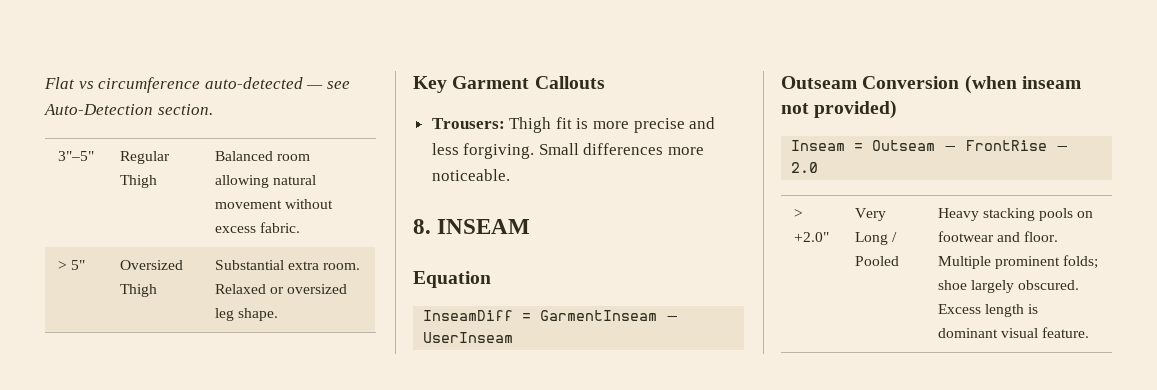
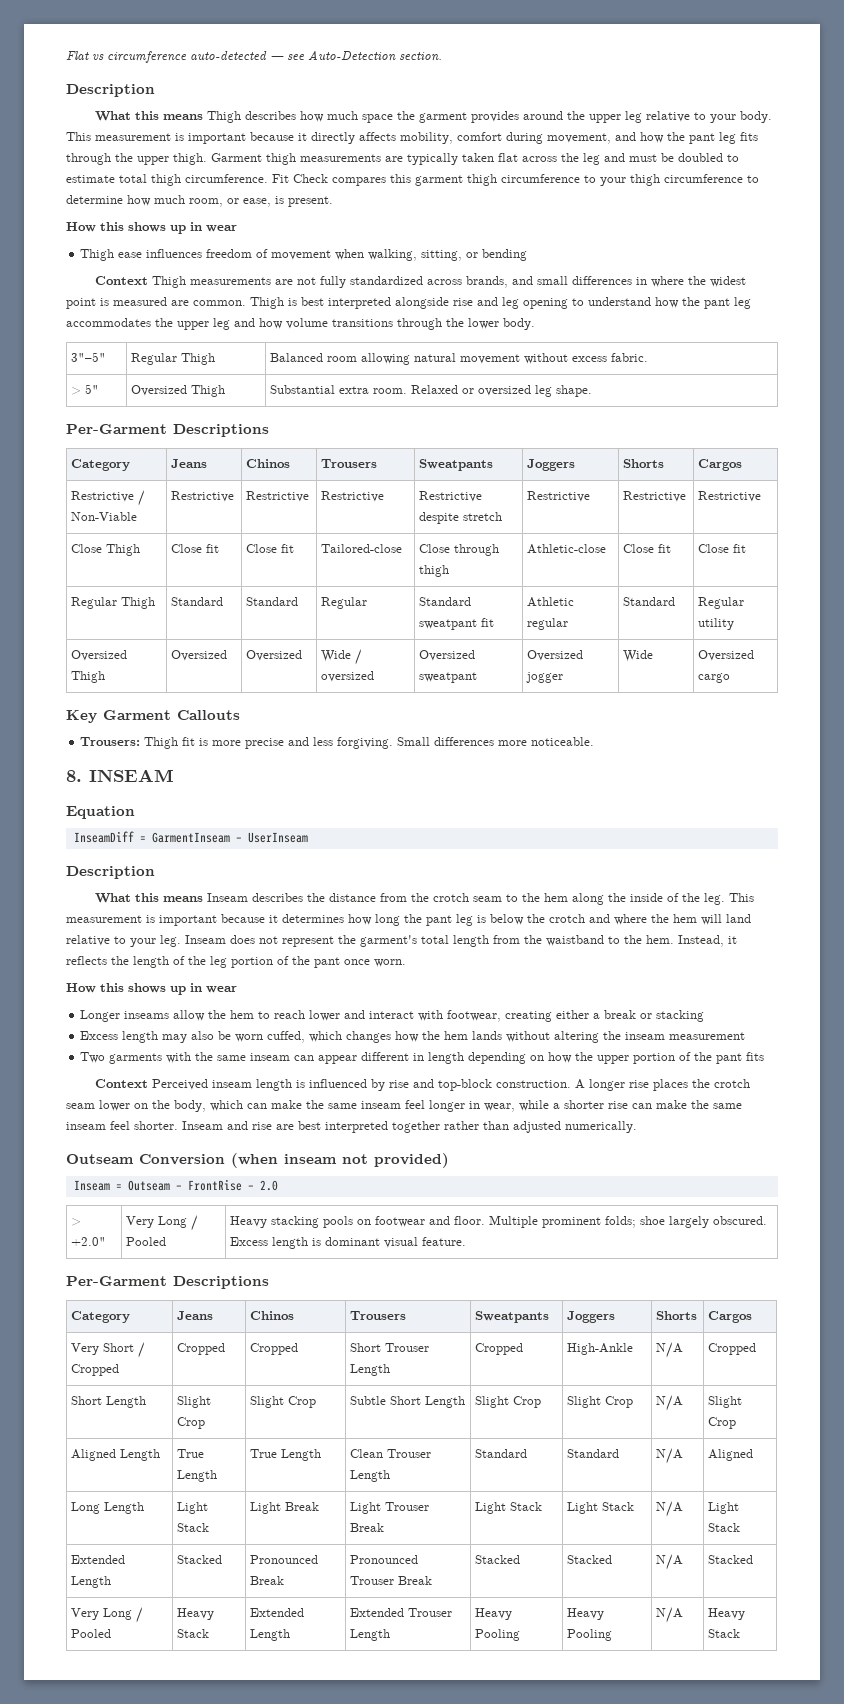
  Flat vs circumference auto-detected — see Auto-Detection section.
+ Description
+ What this means Thigh describes how much space the garment provides around the upper leg relative to your body. This measurement is important because it directly affects mobility, comfort during movement, and how the pant leg fits through the upper thigh. Garment thigh measurements are typically taken flat across the leg and must be doubled to estimate total thigh circumference. Fit Check compares this garment thigh circumference to your thigh circumference to determine how much room, or ease, is present.
+ How this shows up in wear
+ Thigh ease influences freedom of movement when walking, sitting, or bending
+ Context Thigh measurements are not fully standardized across brands, and small differences in where the widest point is measured are common. Thigh is best interpreted alongside rise and leg opening to understand how the pant leg accommodates the upper leg and how volume transitions through the lower body.
  > 5" | Oversized Thigh | Substantial extra room. Relaxed or oversized leg shape.
+ Per-Garment Descriptions
+ Category | Jeans | Chinos | Trousers | Sweatpants | Joggers | Shorts | Cargos
+ Restrictive / Non-Viable | Restrictive | Restrictive | Restrictive | Restrictive despite stretch | Restrictive | Restrictive | Restrictive
+ Close Thigh | Close fit | Close fit | Tailored-close | Close through thigh | Athletic-close | Close fit | Close fit
+ Regular Thigh | Standard | Standard | Regular | Standard sweatpant fit | Athletic regular | Standard | Regular utility
+ Oversized Thigh | Oversized | Oversized | Wide / oversized | Oversized sweatpant | Oversized jogger | Wide | Oversized cargo
  InseamDiff = GarmentInseam − UserInseam
+ Description
+ What this means Inseam describes the distance from the crotch seam to the hem along the inside of the leg. This measurement is important because it determines how long the pant leg is below the crotch and where the hem will land relative to your leg. Inseam does not represent the garment's total length from the waistband to the hem. Instead, it reflects the length of the leg portion of the pant once worn.
+ How this shows up in wear
+ Longer inseams allow the hem to reach lower and interact with footwear, creating either a break or stacking
+ Excess length may also be worn cuffed, which changes how the hem lands without altering the inseam measurement
+ Two garments with the same inseam can appear different in length depending on how the upper portion of the pant fits
+ Context Perceived inseam length is influenced by rise and top-block construction. A longer rise places the crotch seam lower on the body, which can make the same inseam feel longer in wear, while a shorter rise can make the same inseam feel shorter. Inseam and rise are best interpreted together rather than adjusted numerically.
  > +2.0" | Very Long / Pooled | Heavy stacking pools on footwear and floor. Multiple prominent folds; shoe largely obscured. Excess length is dominant visual feature.
+ Per-Garment Descriptions
+ Category | Jeans | Chinos | Trousers | Sweatpants | Joggers | Shorts | Cargos
+ Very Short / Cropped | Cropped | Cropped | Short Trouser Length | Cropped | High-Ankle | N/A | Cropped
+ Short Length | Slight Crop | Slight Crop | Subtle Short Length | Slight Crop | Slight Crop | N/A | Slight Crop
+ Aligned Length | True Length | True Length | Clean Trouser Length | Standard | Standard | N/A | Aligned
+ Long Length | Light Stack | Light Break | Light Trouser Break | Light Stack | Light Stack | N/A | Light Stack
+ Extended Length | Stacked | Pronounced Break | Pronounced Trouser Break | Stacked | Stacked | N/A | Stacked
+ Very Long / Pooled | Heavy Stack | Extended Length | Extended Trouser Length | Heavy Pooling | Heavy Pooling | N/A | Heavy Stack

